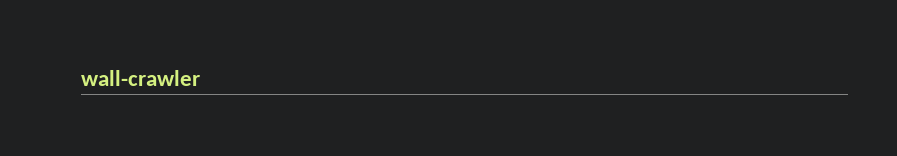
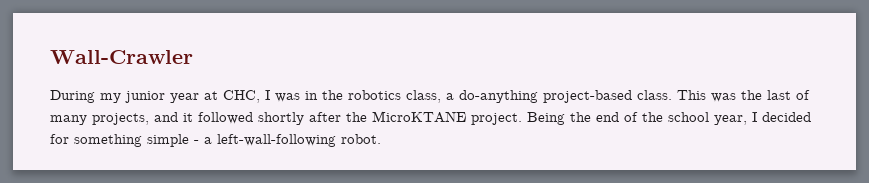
- wall-crawler
+ Wall-Crawler
+ During my junior year at CHC, I was in the robotics class, a do-anything project-based class. This was the last of many projects, and it followed shortly after the MicroKTANE project. Being the end of the school year, I decided for something simple - a left-wall-following robot.

